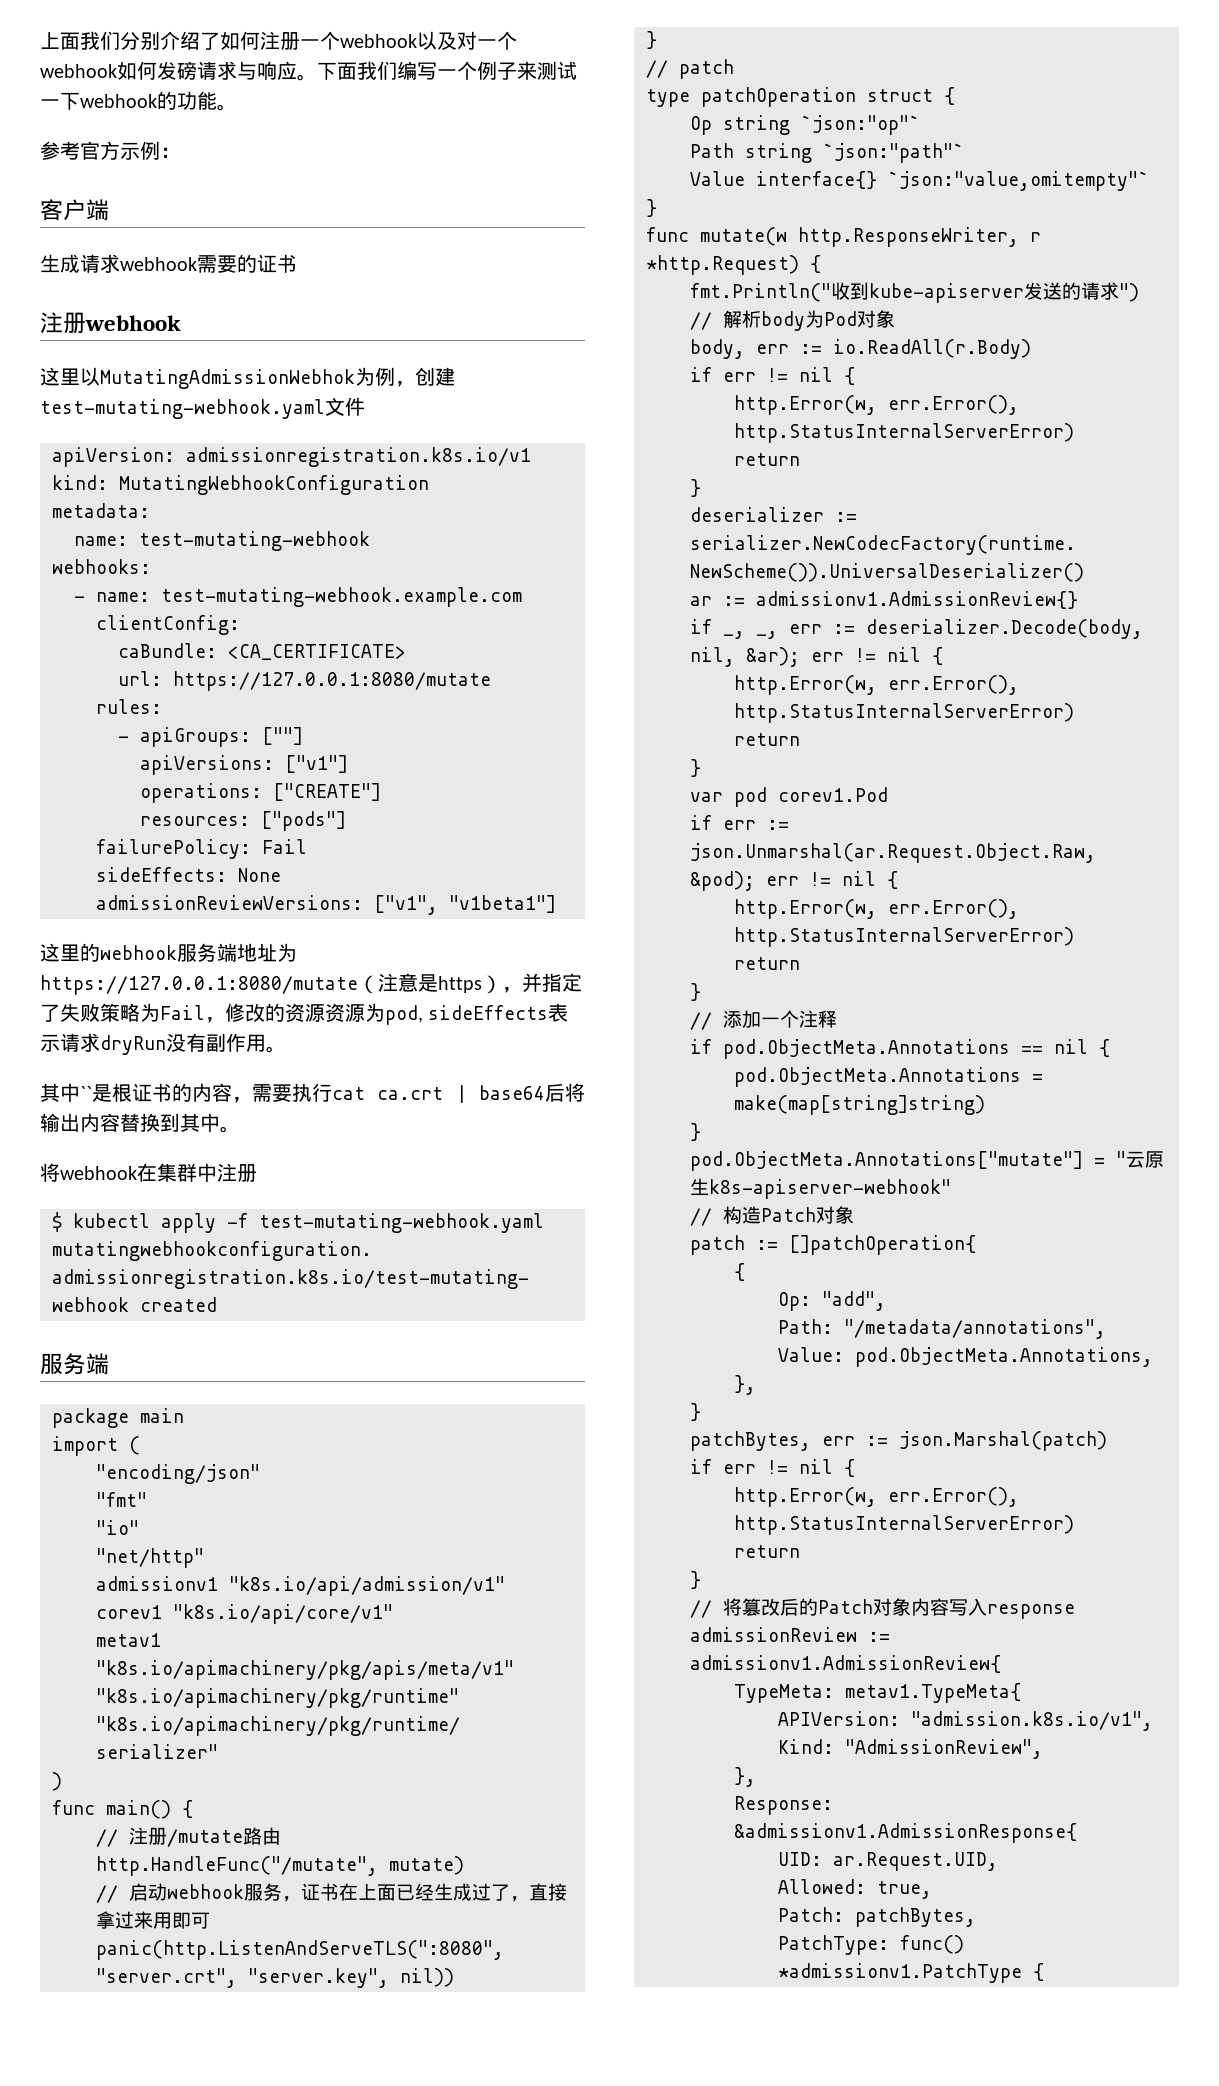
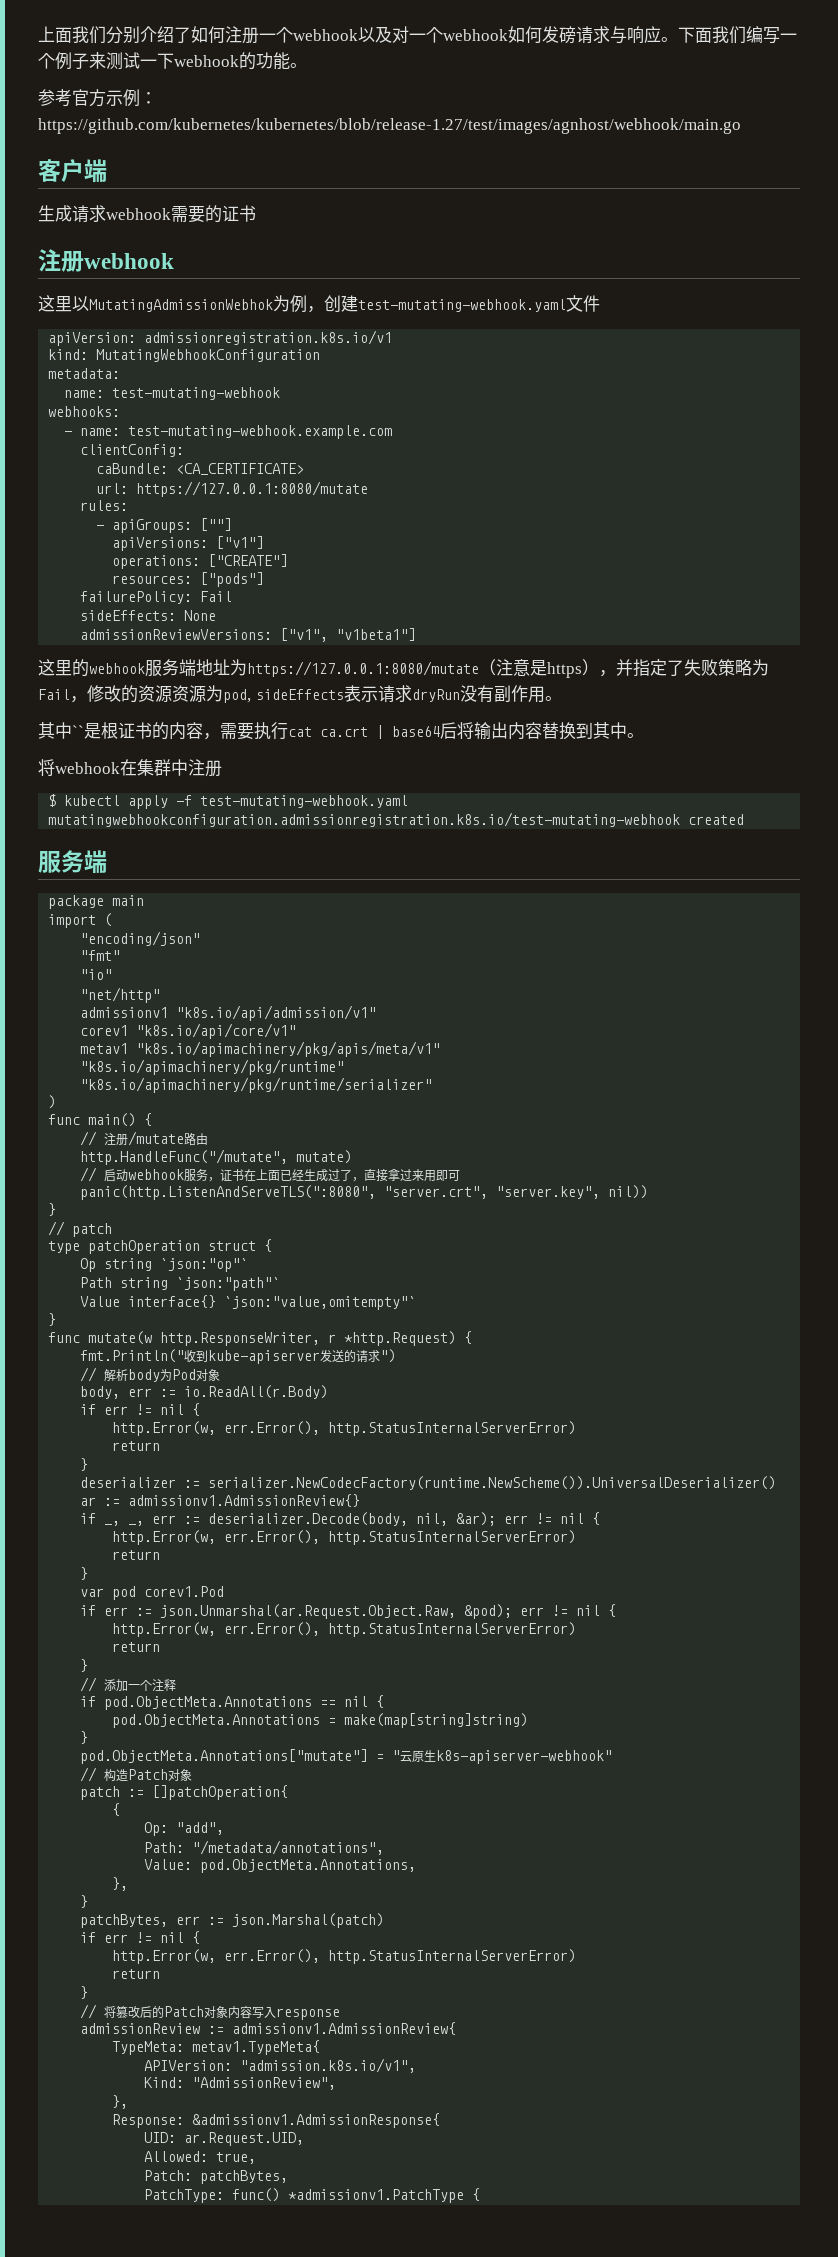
- 参考官方示例：
+ 参考官方示例：https://github.com/kubernetes/kubernetes/blob/release-1.27/test/images/agnhost/webhook/main.go

